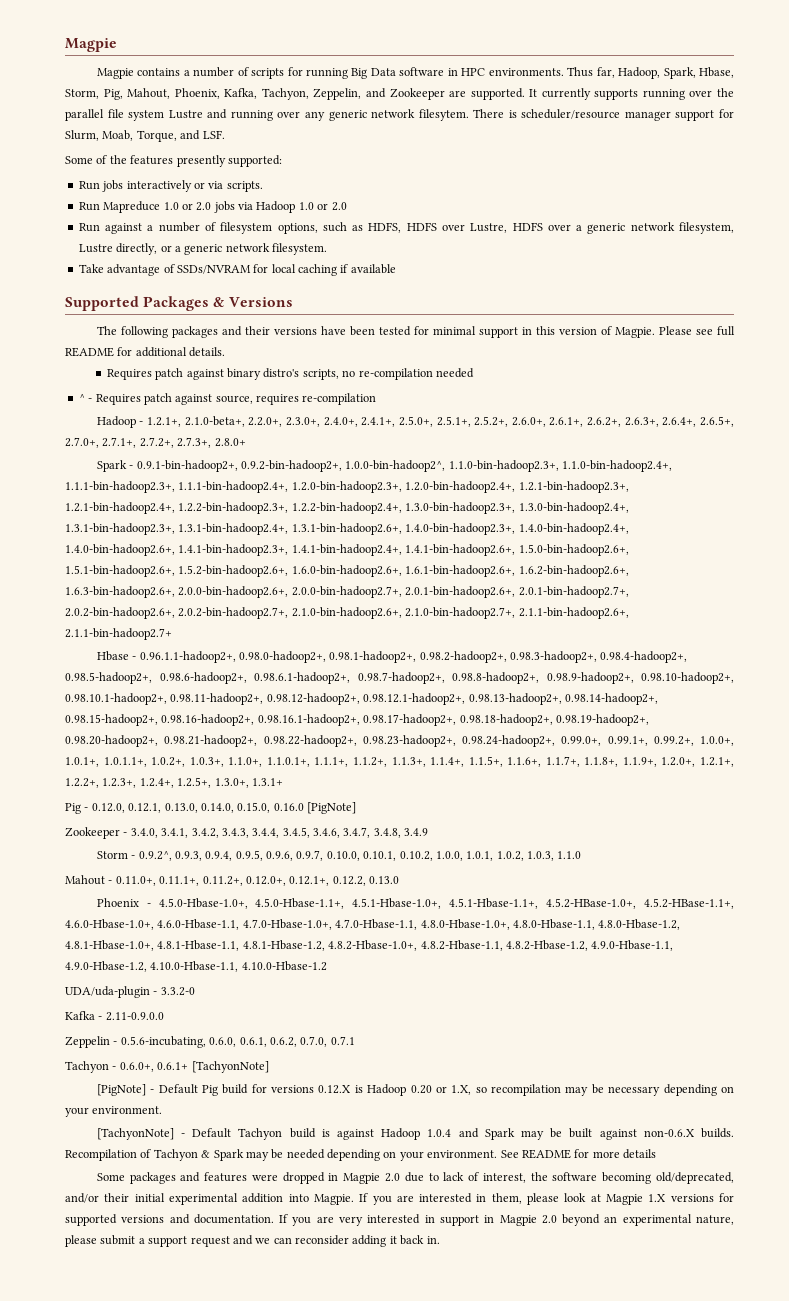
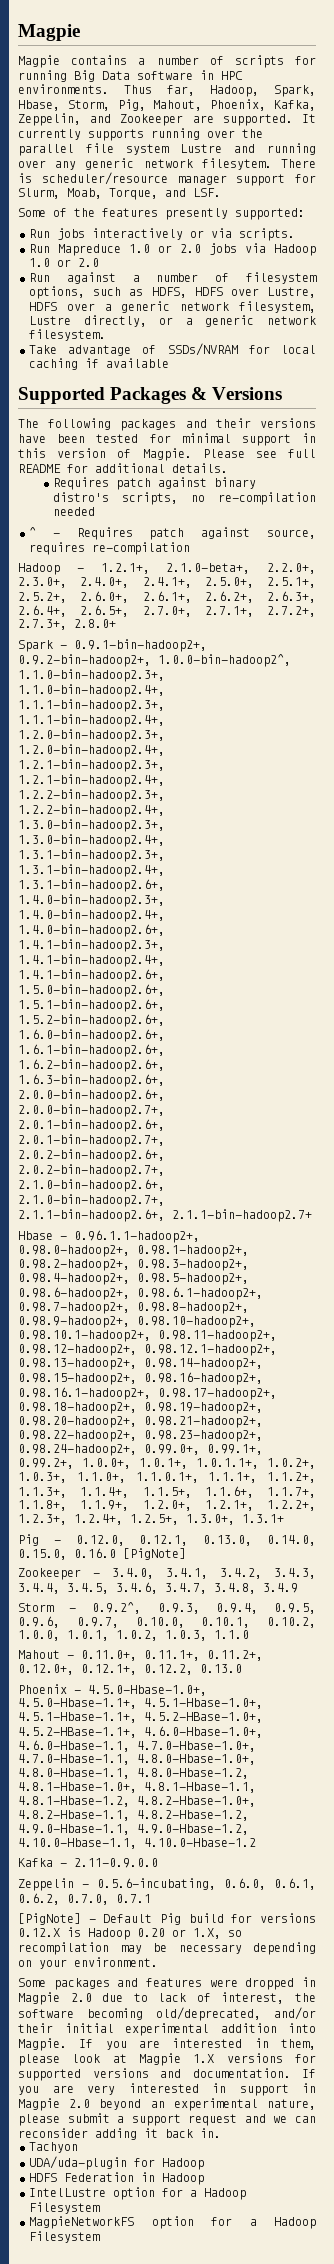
- Thus far, Hadoop, Spark, Hbase, Storm, Pig, Mahout, Phoenix, Kafka, Tachyon, Zeppelin, and Zookeeper are supported.
+ Thus far, Hadoop, Spark, Hbase, Storm, Pig, Mahout, Phoenix, Kafka, Zeppelin, and Zookeeper are supported.
- UDA/uda-plugin - 3.3.2-0
- Tachyon - 0.6.0+, 0.6.1+ [TachyonNote]
- [TachyonNote] - Default Tachyon build is against Hadoop 1.0.4 and Spark may be built against non-0.6.X builds. Recompilation of Tachyon & Spark may be needed depending on your environment. See README for more details
+ Tachyon
+ UDA/uda-plugin for Hadoop
+ HDFS Federation in Hadoop
+ IntelLustre option for a Hadoop Filesystem
+ MagpieNetworkFS option for a Hadoop Filesystem

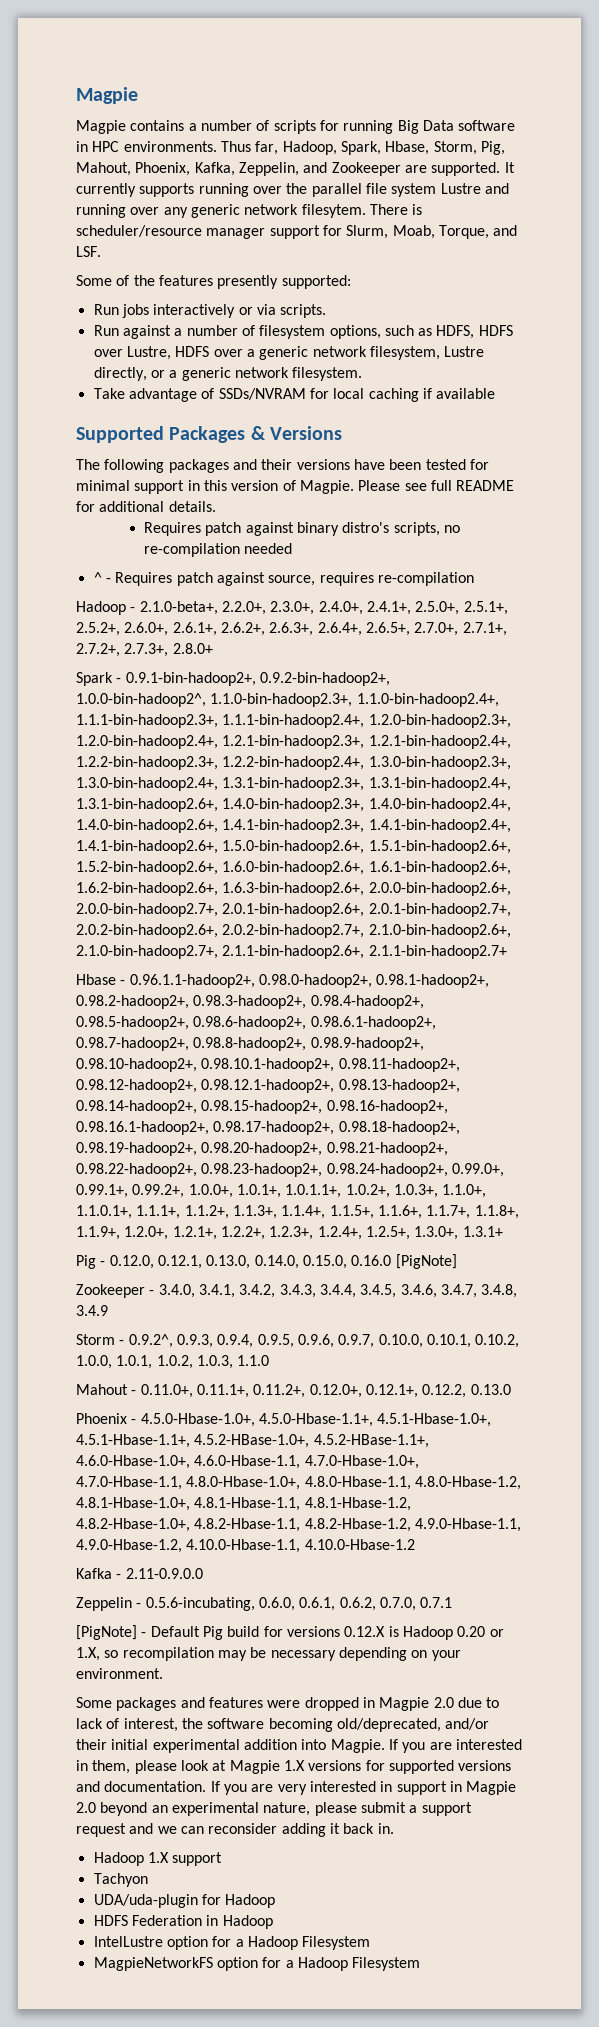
- Run Mapreduce 1.0 or 2.0 jobs via Hadoop 1.0 or 2.0
- Hadoop - 1.2.1+, 2.1.0-beta+, 2.2.0+, 2.3.0+, 2.4.0+, 2.4.1+, 2.5.0+, 2.5.1+, 2.5.2+, 2.6.0+, 2.6.1+, 2.6.2+, 2.6.3+, 2.6.4+, 2.6.5+, 2.7.0+, 2.7.1+, 2.7.2+, 2.7.3+, 2.8.0+
+ Hadoop - 2.1.0-beta+, 2.2.0+, 2.3.0+, 2.4.0+, 2.4.1+, 2.5.0+, 2.5.1+, 2.5.2+, 2.6.0+, 2.6.1+, 2.6.2+, 2.6.3+, 2.6.4+, 2.6.5+, 2.7.0+, 2.7.1+, 2.7.2+, 2.7.3+, 2.8.0+
+ Hadoop 1.X support

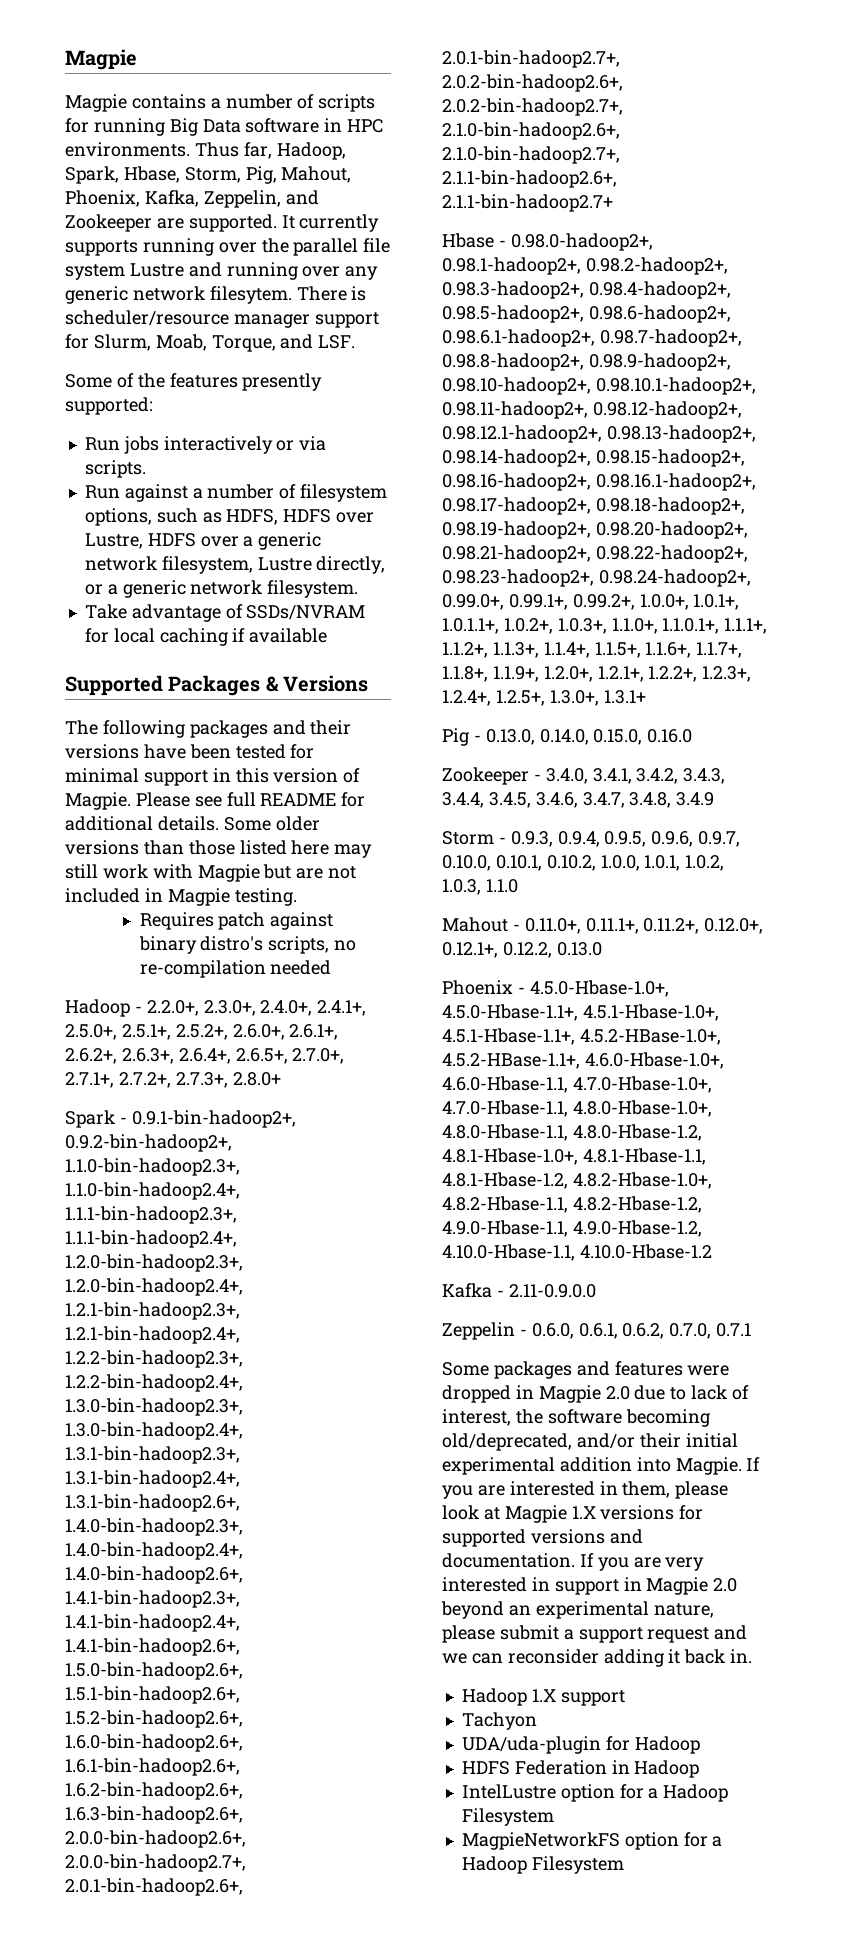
+ Some older versions than those listed here may still work with Magpie but are not included in Magpie testing.
- ^ - Requires patch against source, requires re-compilation
- Hadoop - 2.1.0-beta+, 2.2.0+, 2.3.0+, 2.4.0+, 2.4.1+, 2.5.0+, 2.5.1+, 2.5.2+, 2.6.0+, 2.6.1+, 2.6.2+, 2.6.3+, 2.6.4+, 2.6.5+, 2.7.0+, 2.7.1+, 2.7.2+, 2.7.3+, 2.8.0+
+ Hadoop - 2.2.0+, 2.3.0+, 2.4.0+, 2.4.1+, 2.5.0+, 2.5.1+, 2.5.2+, 2.6.0+, 2.6.1+, 2.6.2+, 2.6.3+, 2.6.4+, 2.6.5+, 2.7.0+, 2.7.1+, 2.7.2+, 2.7.3+, 2.8.0+
- Spark - 0.9.1-bin-hadoop2+, 0.9.2-bin-hadoop2+, 1.0.0-bin-hadoop2^, 1.1.0-bin-hadoop2.3+, 1.1.0-bin-hadoop2.4+, 1.1.1-bin-hadoop2.3+, 1.1.1-bin-hadoop2.4+, 1.2.0-bin-hadoop2.3+, 1.2.0-bin-hadoop2.4+, 1.2.1-bin-hadoop2.3+, 1.2.1-bin-hadoop2.4+, 1.2.2-bin-hadoop2.3+, 1.2.2-bin-hadoop2.4+, 1.3.0-bin-hadoop2.3+, 1.3.0-bin-hadoop2.4+, 1.3.1-bin-hadoop2.3+, 1.3.1-bin-hadoop2.4+, 1.3.1-bin-hadoop2.6+, 1.4.0-bin-hadoop2.3+, 1.4.0-bin-hadoop2.4+, 1.4.0-bin-hadoop2.6+, 1.4.1-bin-hadoop2.3+, 1.4.1-bin-hadoop2.4+, 1.4.1-bin-hadoop2.6+, 1.5.0-bin-hadoop2.6+, 1.5.1-bin-hadoop2.6+, 1.5.2-bin-hadoop2.6+, 1.6.0-bin-hadoop2.6+, 1.6.1-bin-hadoop2.6+, 1.6.2-bin-hadoop2.6+, 1.6.3-bin-hadoop2.6+, 2.0.0-bin-hadoop2.6+, 2.0.0-bin-hadoop2.7+, 2.0.1-bin-hadoop2.6+, 2.0.1-bin-hadoop2.7+, 2.0.2-bin-hadoop2.6+, 2.0.2-bin-hadoop2.7+, 2.1.0-bin-hadoop2.6+, 2.1.0-bin-hadoop2.7+, 2.1.1-bin-hadoop2.6+, 2.1.1-bin-hadoop2.7+
+ Spark - 0.9.1-bin-hadoop2+, 0.9.2-bin-hadoop2+, 1.1.0-bin-hadoop2.3+, 1.1.0-bin-hadoop2.4+, 1.1.1-bin-hadoop2.3+, 1.1.1-bin-hadoop2.4+, 1.2.0-bin-hadoop2.3+, 1.2.0-bin-hadoop2.4+, 1.2.1-bin-hadoop2.3+, 1.2.1-bin-hadoop2.4+, 1.2.2-bin-hadoop2.3+, 1.2.2-bin-hadoop2.4+, 1.3.0-bin-hadoop2.3+, 1.3.0-bin-hadoop2.4+, 1.3.1-bin-hadoop2.3+, 1.3.1-bin-hadoop2.4+, 1.3.1-bin-hadoop2.6+, 1.4.0-bin-hadoop2.3+, 1.4.0-bin-hadoop2.4+, 1.4.0-bin-hadoop2.6+, 1.4.1-bin-hadoop2.3+, 1.4.1-bin-hadoop2.4+, 1.4.1-bin-hadoop2.6+, 1.5.0-bin-hadoop2.6+, 1.5.1-bin-hadoop2.6+, 1.5.2-bin-hadoop2.6+, 1.6.0-bin-hadoop2.6+, 1.6.1-bin-hadoop2.6+, 1.6.2-bin-hadoop2.6+, 1.6.3-bin-hadoop2.6+, 2.0.0-bin-hadoop2.6+, 2.0.0-bin-hadoop2.7+, 2.0.1-bin-hadoop2.6+, 2.0.1-bin-hadoop2.7+, 2.0.2-bin-hadoop2.6+, 2.0.2-bin-hadoop2.7+, 2.1.0-bin-hadoop2.6+, 2.1.0-bin-hadoop2.7+, 2.1.1-bin-hadoop2.6+, 2.1.1-bin-hadoop2.7+
- Hbase - 0.96.1.1-hadoop2+, 0.98.0-hadoop2+, 0.98.1-hadoop2+, 0.98.2-hadoop2+, 0.98.3-hadoop2+, 0.98.4-hadoop2+, 0.98.5-hadoop2+, 0.98.6-hadoop2+, 0.98.6.1-hadoop2+, 0.98.7-hadoop2+, 0.98.8-hadoop2+, 0.98.9-hadoop2+, 0.98.10-hadoop2+, 0.98.10.1-hadoop2+, 0.98.11-hadoop2+, 0.98.12-hadoop2+, 0.98.12.1-hadoop2+, 0.98.13-hadoop2+, 0.98.14-hadoop2+, 0.98.15-hadoop2+, 0.98.16-hadoop2+, 0.98.16.1-hadoop2+, 0.98.17-hadoop2+, 0.98.18-hadoop2+, 0.98.19-hadoop2+, 0.98.20-hadoop2+, 0.98.21-hadoop2+, 0.98.22-hadoop2+, 0.98.23-hadoop2+, 0.98.24-hadoop2+, 0.99.0+, 0.99.1+, 0.99.2+, 1.0.0+, 1.0.1+, 1.0.1.1+, 1.0.2+, 1.0.3+, 1.1.0+, 1.1.0.1+, 1.1.1+, 1.1.2+, 1.1.3+, 1.1.4+, 1.1.5+, 1.1.6+, 1.1.7+, 1.1.8+, 1.1.9+, 1.2.0+, 1.2.1+, 1.2.2+, 1.2.3+, 1.2.4+, 1.2.5+, 1.3.0+, 1.3.1+
+ Hbase - 0.98.0-hadoop2+, 0.98.1-hadoop2+, 0.98.2-hadoop2+, 0.98.3-hadoop2+, 0.98.4-hadoop2+, 0.98.5-hadoop2+, 0.98.6-hadoop2+, 0.98.6.1-hadoop2+, 0.98.7-hadoop2+, 0.98.8-hadoop2+, 0.98.9-hadoop2+, 0.98.10-hadoop2+, 0.98.10.1-hadoop2+, 0.98.11-hadoop2+, 0.98.12-hadoop2+, 0.98.12.1-hadoop2+, 0.98.13-hadoop2+, 0.98.14-hadoop2+, 0.98.15-hadoop2+, 0.98.16-hadoop2+, 0.98.16.1-hadoop2+, 0.98.17-hadoop2+, 0.98.18-hadoop2+, 0.98.19-hadoop2+, 0.98.20-hadoop2+, 0.98.21-hadoop2+, 0.98.22-hadoop2+, 0.98.23-hadoop2+, 0.98.24-hadoop2+, 0.99.0+, 0.99.1+, 0.99.2+, 1.0.0+, 1.0.1+, 1.0.1.1+, 1.0.2+, 1.0.3+, 1.1.0+, 1.1.0.1+, 1.1.1+, 1.1.2+, 1.1.3+, 1.1.4+, 1.1.5+, 1.1.6+, 1.1.7+, 1.1.8+, 1.1.9+, 1.2.0+, 1.2.1+, 1.2.2+, 1.2.3+, 1.2.4+, 1.2.5+, 1.3.0+, 1.3.1+
- Pig - 0.12.0, 0.12.1, 0.13.0, 0.14.0, 0.15.0, 0.16.0 [PigNote]
+ Pig - 0.13.0, 0.14.0, 0.15.0, 0.16.0
- Storm - 0.9.2^, 0.9.3, 0.9.4, 0.9.5, 0.9.6, 0.9.7, 0.10.0, 0.10.1, 0.10.2, 1.0.0, 1.0.1, 1.0.2, 1.0.3, 1.1.0
+ Storm - 0.9.3, 0.9.4, 0.9.5, 0.9.6, 0.9.7, 0.10.0, 0.10.1, 0.10.2, 1.0.0, 1.0.1, 1.0.2, 1.0.3, 1.1.0
- Zeppelin - 0.5.6-incubating, 0.6.0, 0.6.1, 0.6.2, 0.7.0, 0.7.1
+ Zeppelin - 0.6.0, 0.6.1, 0.6.2, 0.7.0, 0.7.1
- [PigNote] - Default Pig build for versions 0.12.X is Hadoop 0.20 or 1.X, so recompilation may be necessary depending on your environment.

